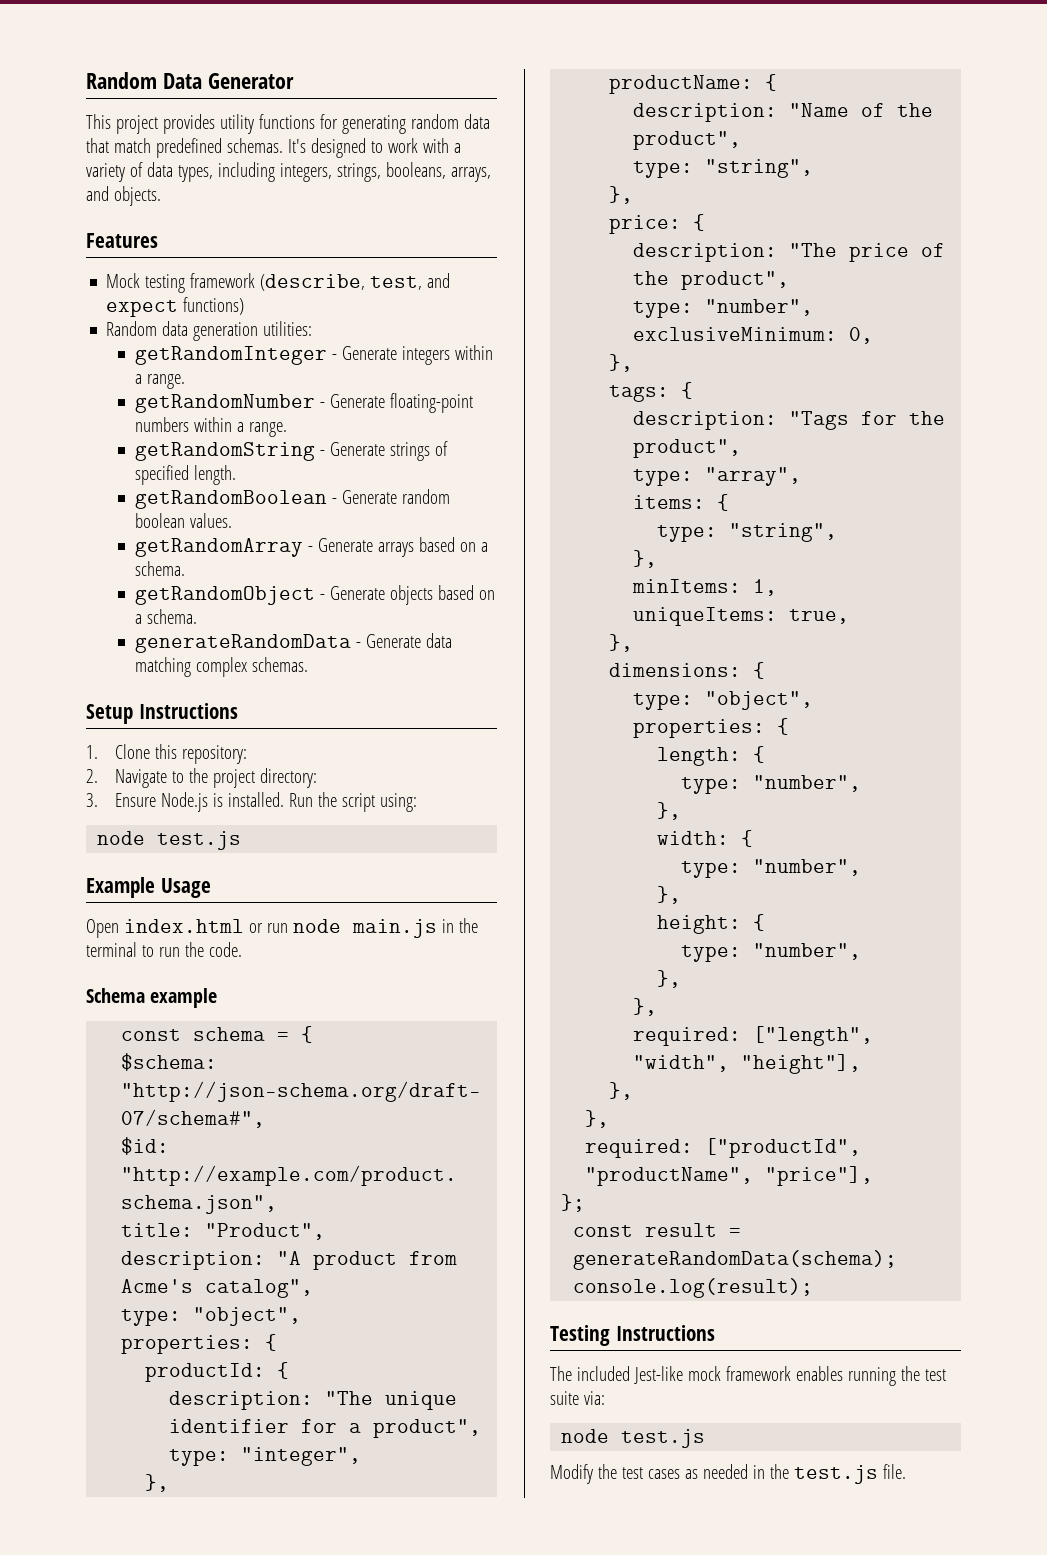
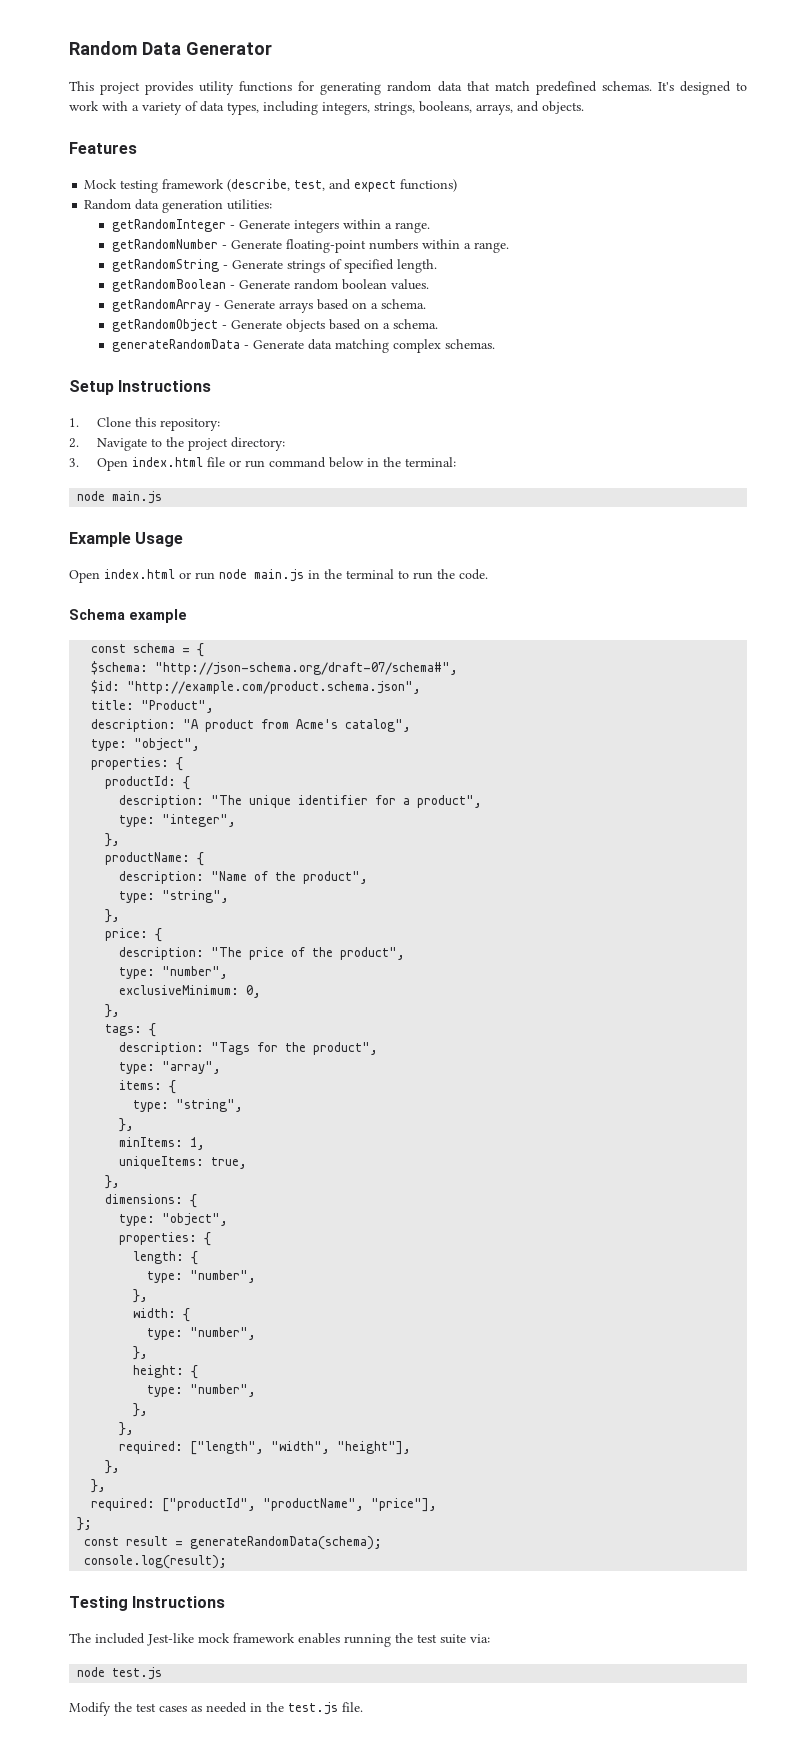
- 3. Ensure Node.js is installed. Run the script using:
- node test.js
+ 3. Open index.html file or run command below in the terminal:
+ node main.js

